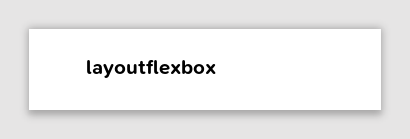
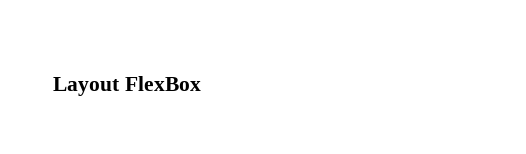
- layoutflexbox
+ Layout FlexBox

